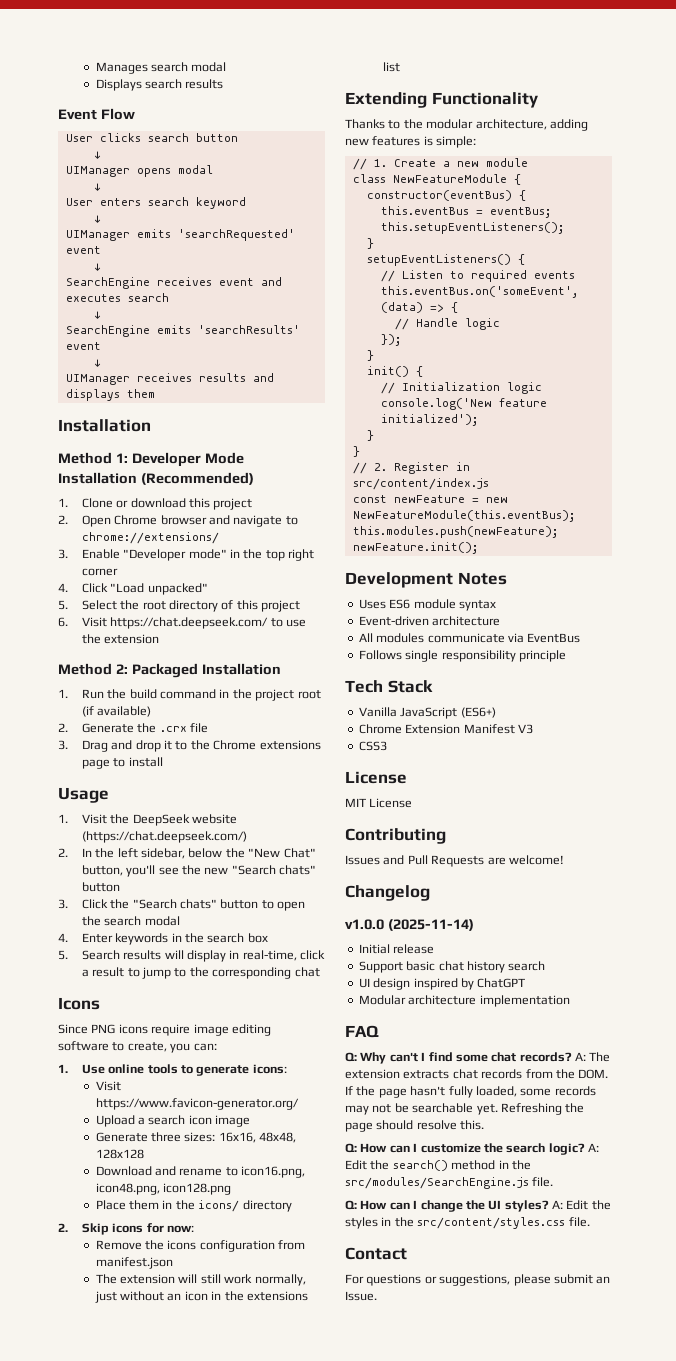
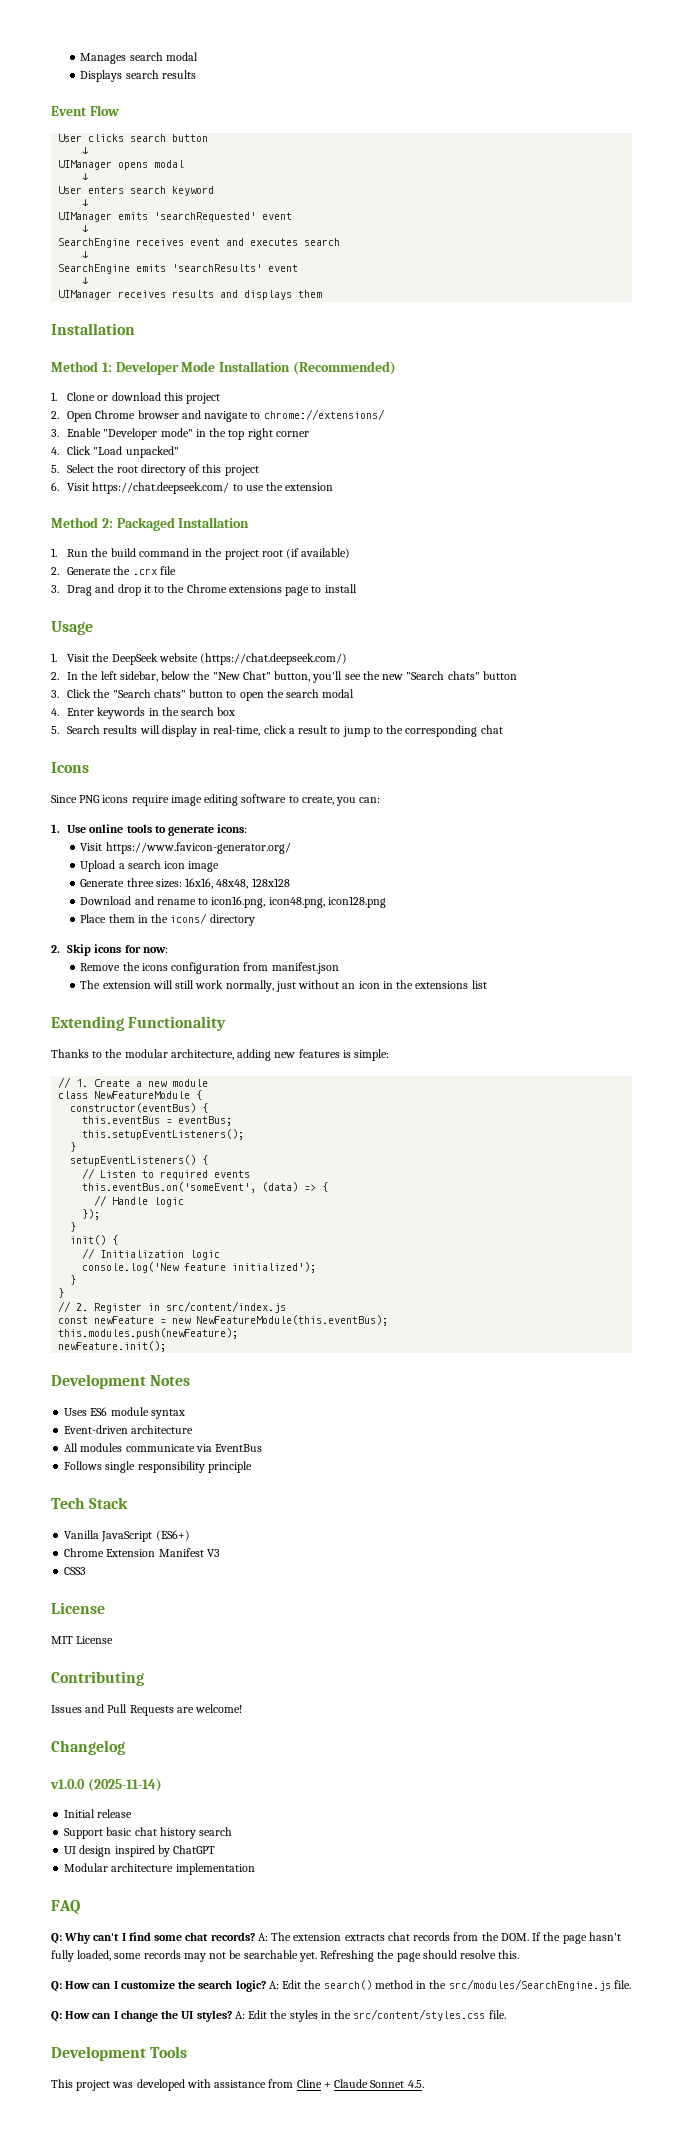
- Contact
- For questions or suggestions, please submit an Issue.
+ Development Tools
+ This project was developed with assistance from Cline + Claude Sonnet 4.5.

